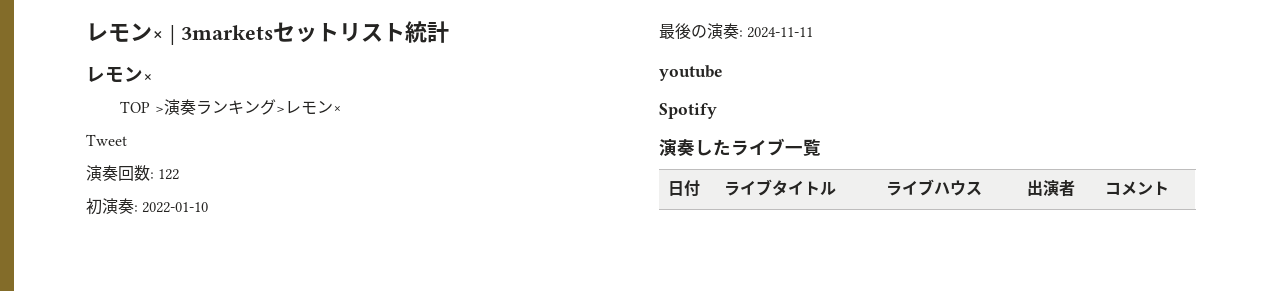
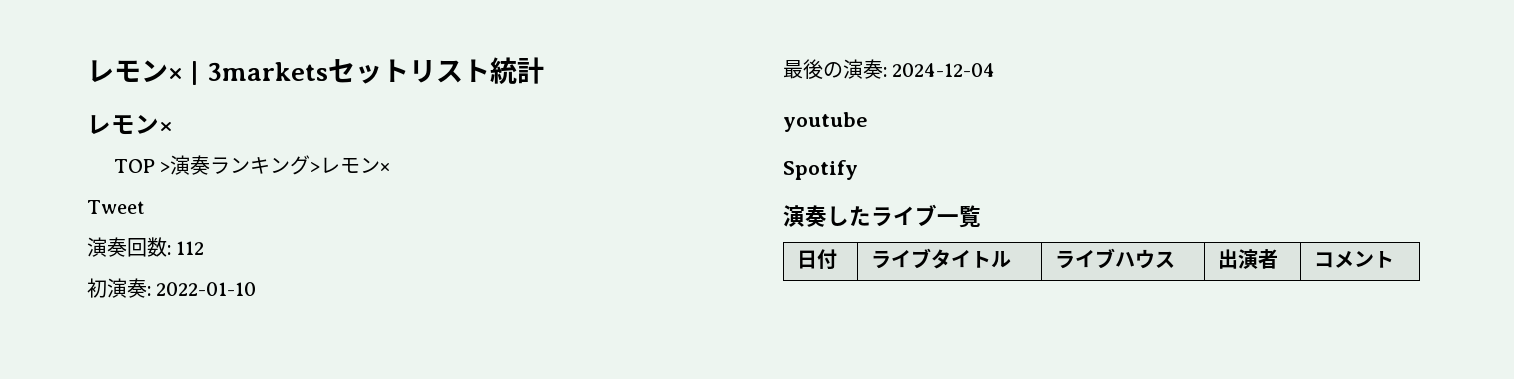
- 演奏回数: 122
+ 演奏回数: 112
- 最後の演奏: 2024-11-11
+ 最後の演奏: 2024-12-04

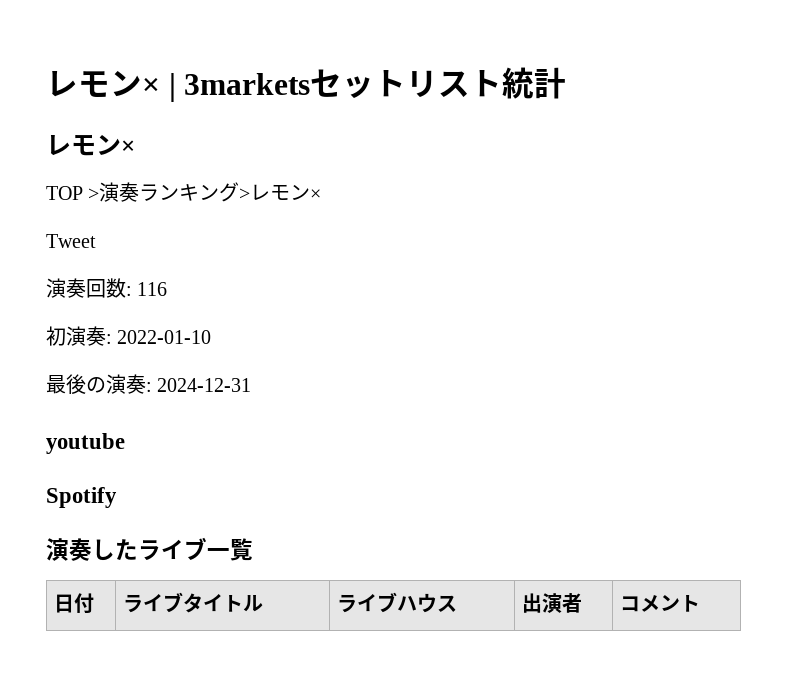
- 演奏回数: 112
+ 演奏回数: 116
- 最後の演奏: 2024-12-04
+ 最後の演奏: 2024-12-31

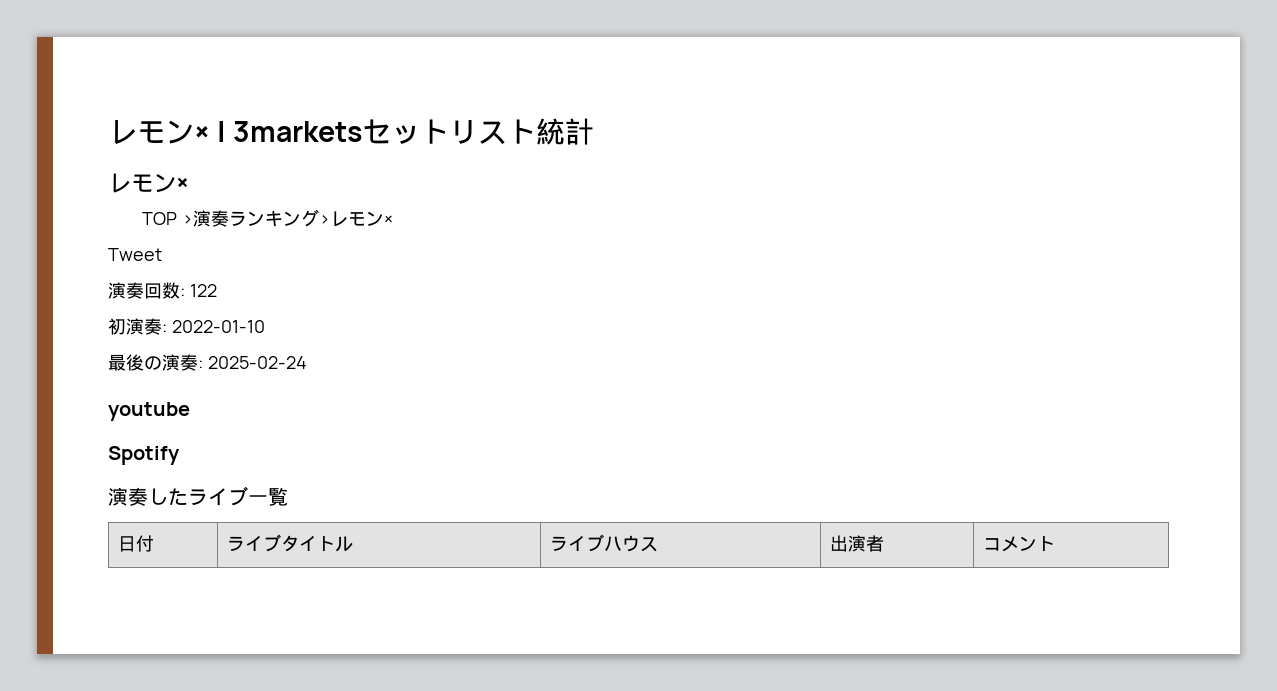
- 演奏回数: 116
+ 演奏回数: 122
- 最後の演奏: 2024-12-31
+ 最後の演奏: 2025-02-24

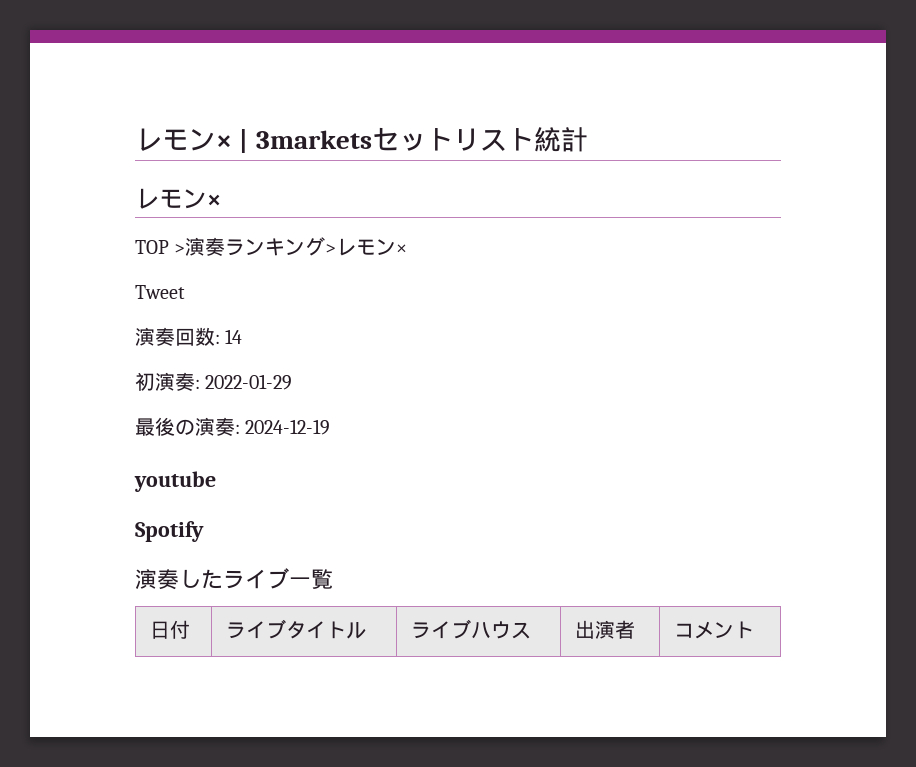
- 演奏回数: 122
+ 演奏回数: 14
- 初演奏: 2022-01-10
+ 初演奏: 2022-01-29
- 最後の演奏: 2025-02-24
+ 最後の演奏: 2024-12-19

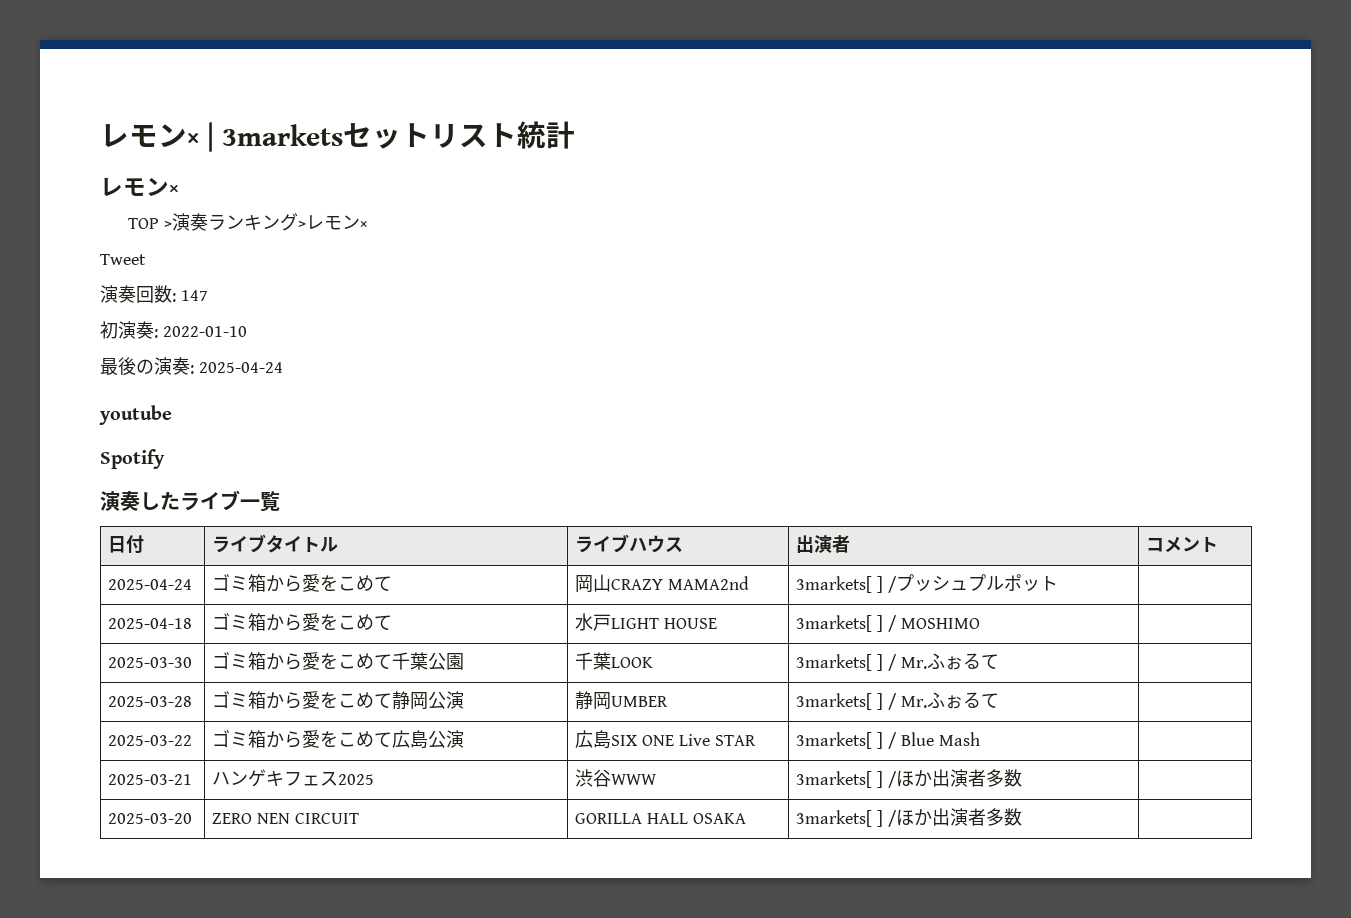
- 演奏回数: 14
+ 演奏回数: 147
- 初演奏: 2022-01-29
+ 初演奏: 2022-01-10
- 最後の演奏: 2024-12-19
+ 最後の演奏: 2025-04-24
+ 2025-04-24 | ゴミ箱から愛をこめて | 岡山CRAZY MAMA2nd | 3markets[ ] /プッシュプルポット |
+ 2025-04-18 | ゴミ箱から愛をこめて | 水戸LIGHT HOUSE | 3markets[ ] / MOSHIMO |
+ 2025-03-30 | ゴミ箱から愛をこめて千葉公園 | 千葉LOOK | 3markets[ ] / Mr.ふぉるて |
+ 2025-03-28 | ゴミ箱から愛をこめて静岡公演 | 静岡UMBER | 3markets[ ] / Mr.ふぉるて |
+ 2025-03-22 | ゴミ箱から愛をこめて広島公演 | 広島SIX ONE Live STAR | 3markets[ ] / Blue Mash |
+ 2025-03-21 | ハンゲキフェス2025 | 渋谷WWW | 3markets[ ] /ほか出演者多数 |
+ 2025-03-20 | ZERO NEN CIRCUIT | GORILLA HALL OSAKA | 3markets[ ] /ほか出演者多数 |

